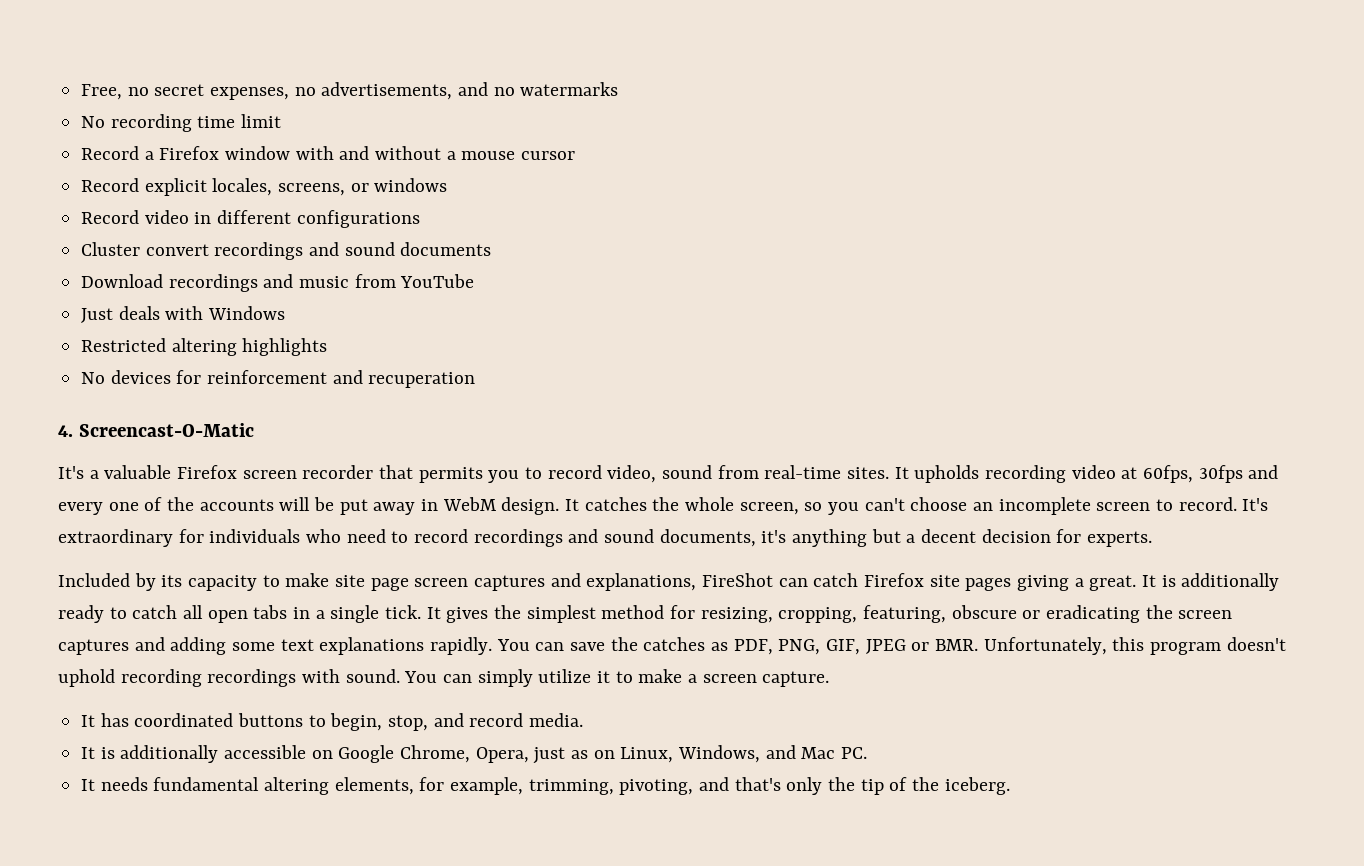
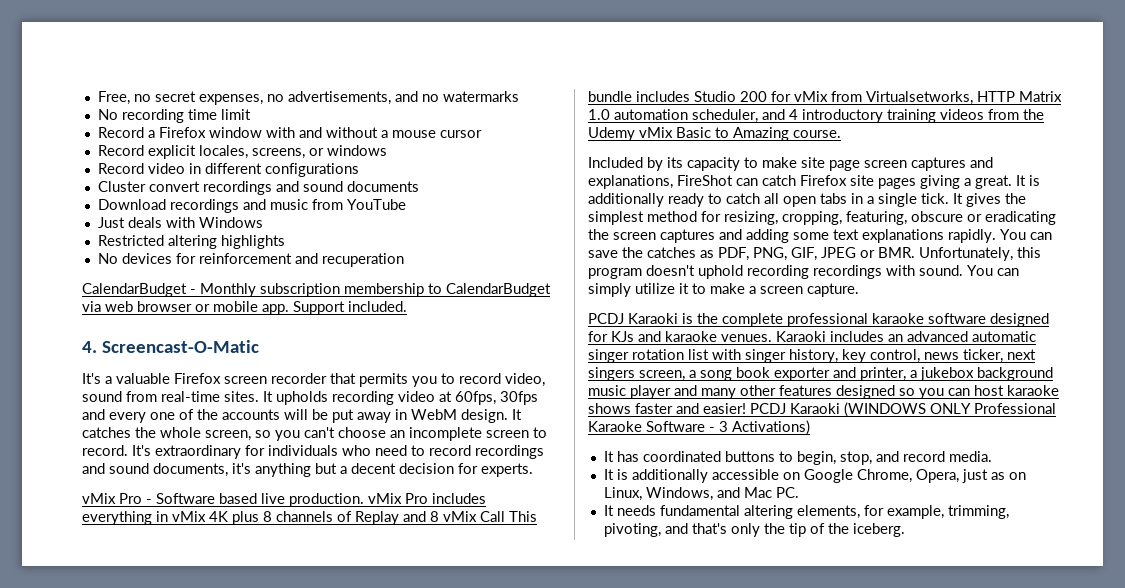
+ CalendarBudget - Monthly subscription membership to CalendarBudget via web browser or mobile app. Support included.
+ vMix Pro - Software based live production. vMix Pro includes everything in vMix 4K plus 8 channels of Replay and 8 vMix Call This bundle includes Studio 200 for vMix from Virtualsetworks, HTTP Matrix 1.0 automation scheduler, and 4 introductory training videos from the Udemy vMix Basic to Amazing course.
+ PCDJ Karaoki is the complete professional karaoke software designed for KJs and karaoke venues. Karaoki includes an advanced automatic singer rotation list with singer history, key control, news ticker, next singers screen, a song book exporter and printer, a jukebox background music player and many other features designed so you can host karaoke shows faster and easier! PCDJ Karaoki (WINDOWS ONLY Professional Karaoke Software - 3 Activations)

